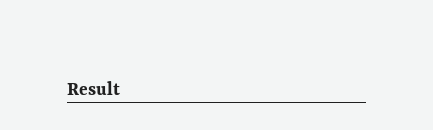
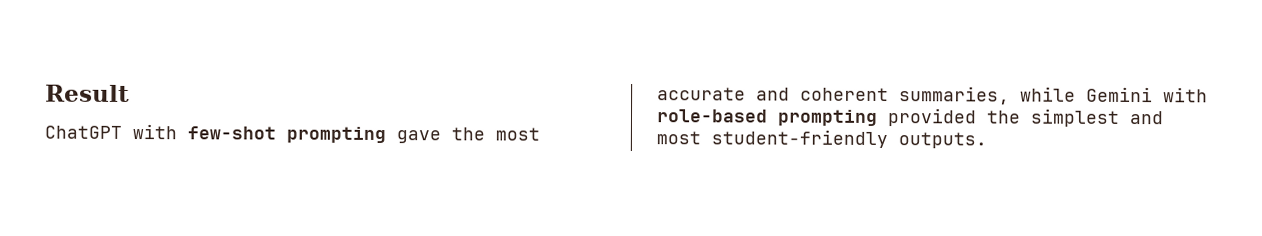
+ ChatGPT with few-shot prompting gave the most accurate and coherent summaries, while Gemini with role-based prompting provided the simplest and most student-friendly outputs.

